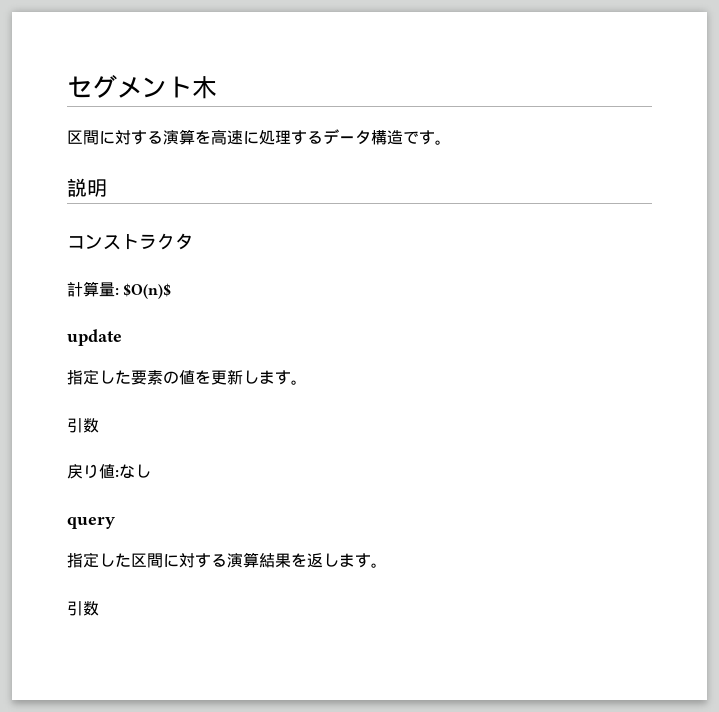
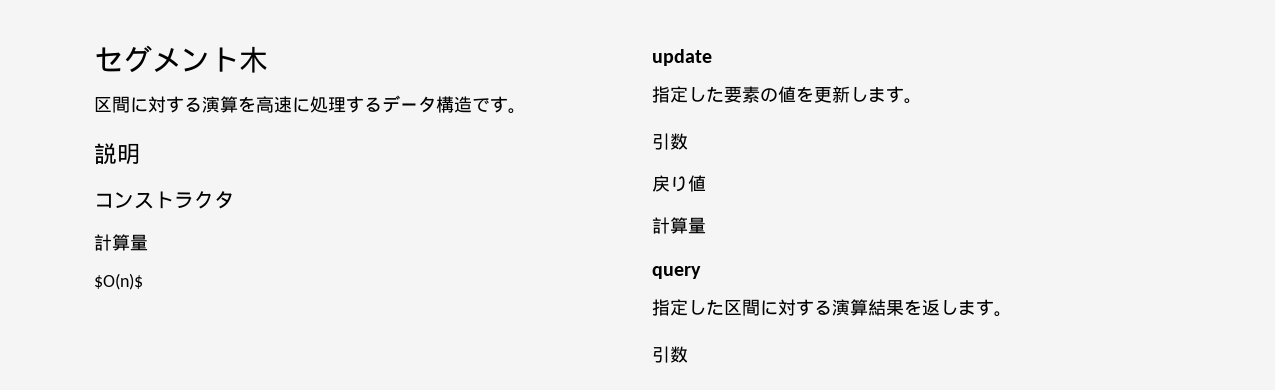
  コンストラクタ
- 計算量: $O(n)$
+ 計算量
+ $O(n)$
- 戻り値:なし
+ 戻り値
+ 計算量

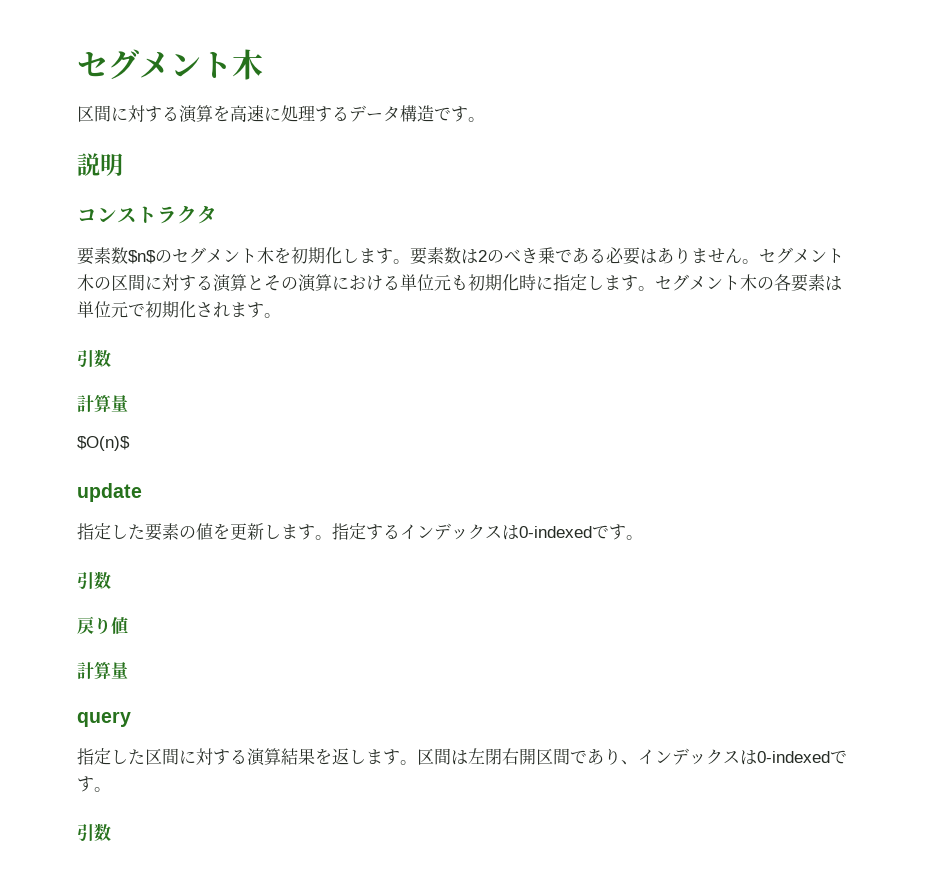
+ 要素数$n$のセグメント木を初期化します。要素数は2のべき乗である必要はありません。セグメント木の区間に対する演算とその演算における単位元も初期化時に指定します。セグメント木の各要素は単位元で初期化されます。
+ 引数
+ 指定するインデックスは0-indexedです。
+ 区間は左閉右開区間であり、インデックスは0-indexedです。

